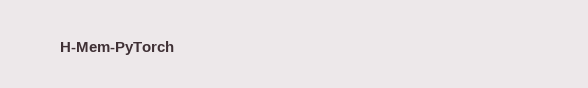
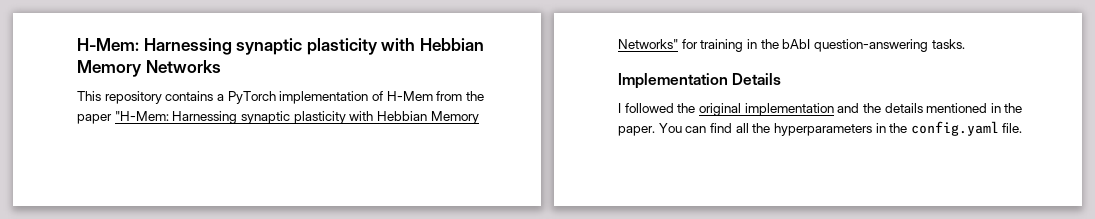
- H-Mem-PyTorch
+ H-Mem: Harnessing synaptic plasticity with Hebbian Memory Networks
+ This repository contains a PyTorch implementation of H-Mem from the paper "H-Mem: Harnessing synaptic plasticity with Hebbian Memory Networks" for training in the bAbI question-answering tasks.
+ Implementation Details
+ I followed the original implementation and the details mentioned in the paper. You can find all the hyperparameters in the config.yaml file.

